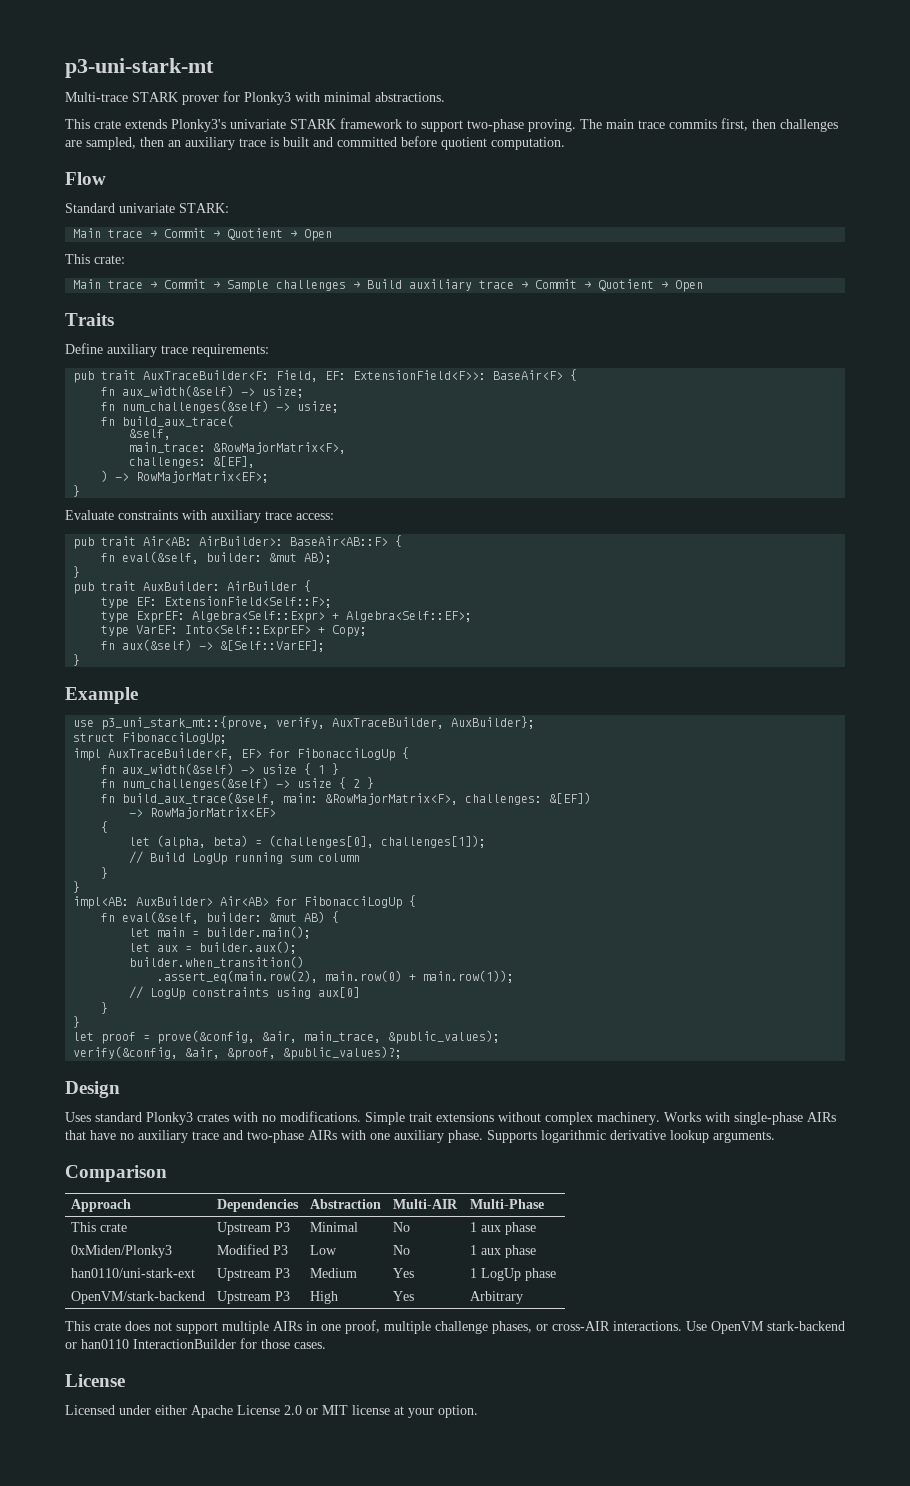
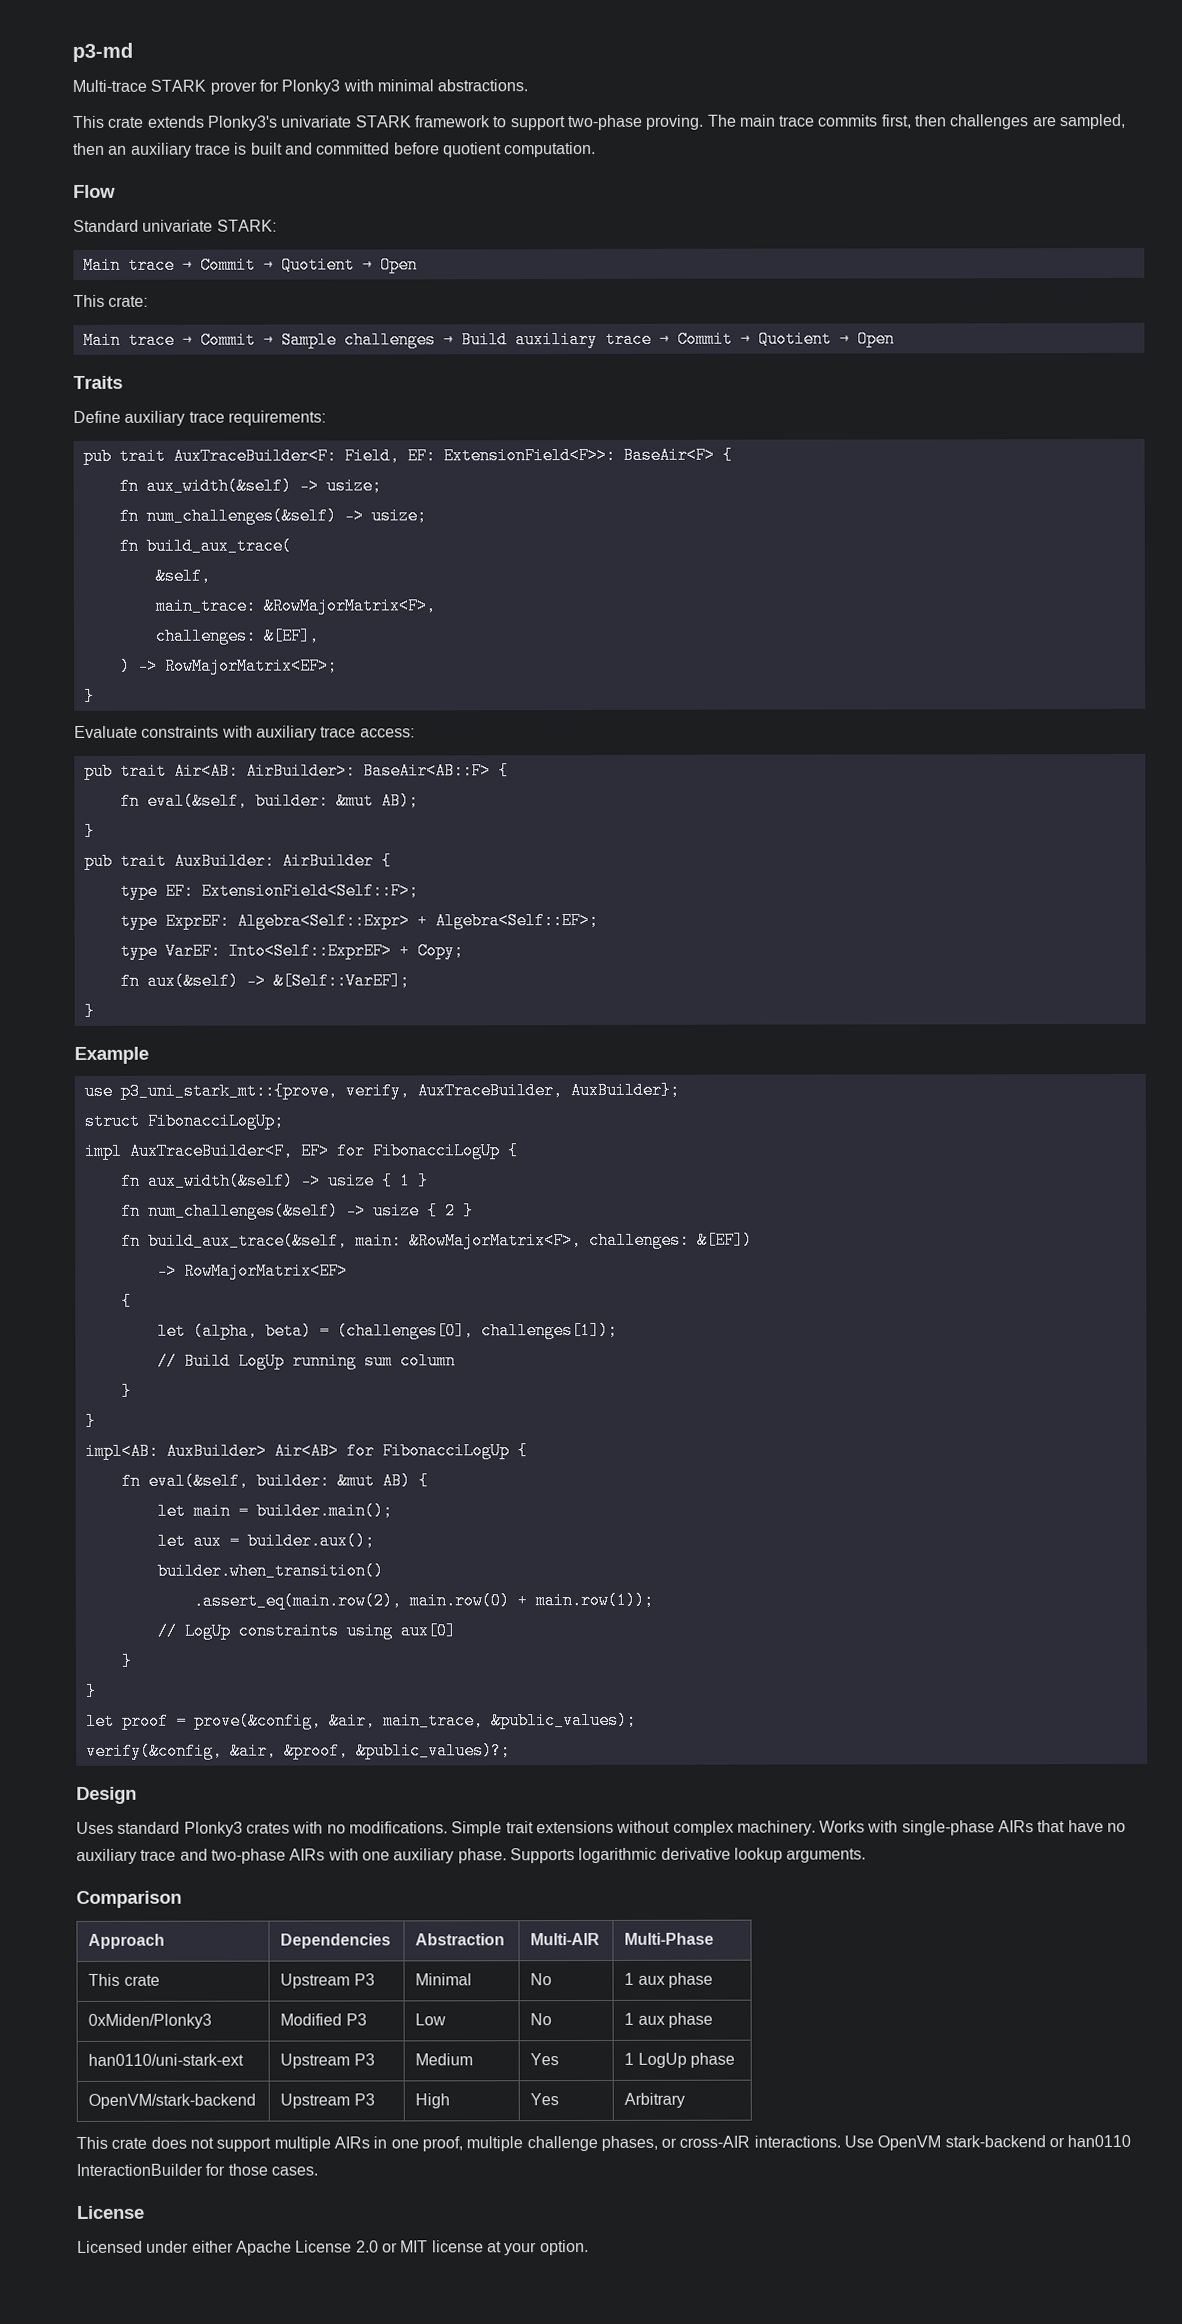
- p3-uni-stark-mt
+ p3-md

